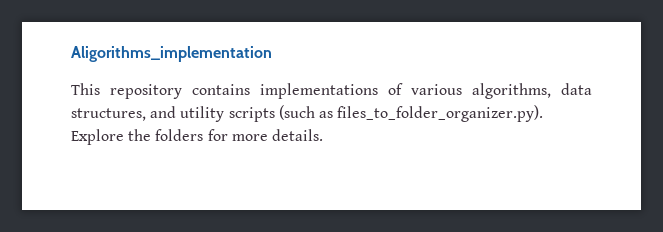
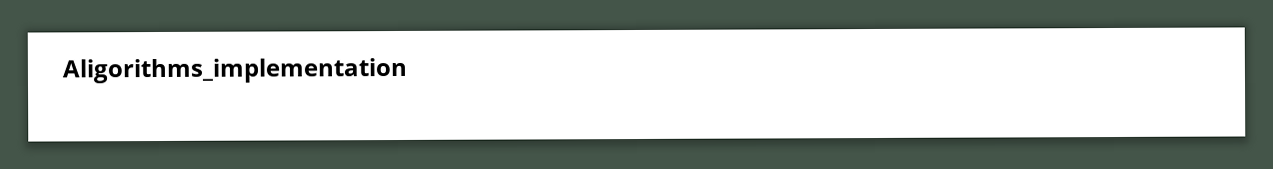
- This repository contains implementations of various algorithms, data structures, and utility scripts (such as files_to_folder_organizer.py). Explore the folders for more details.

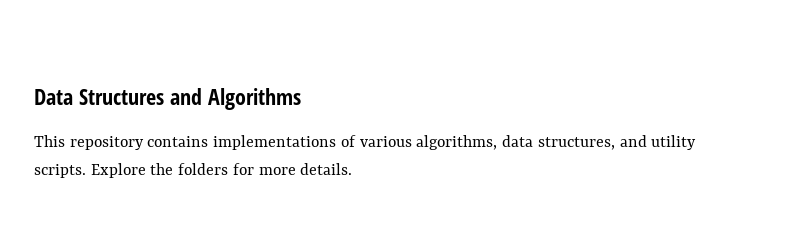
- Aligorithms_implementation
+ Data Structures and Algorithms
+ This repository contains implementations of various algorithms, data structures, and utility scripts. Explore the folders for more details.

